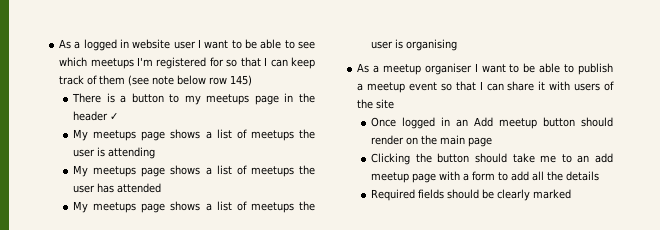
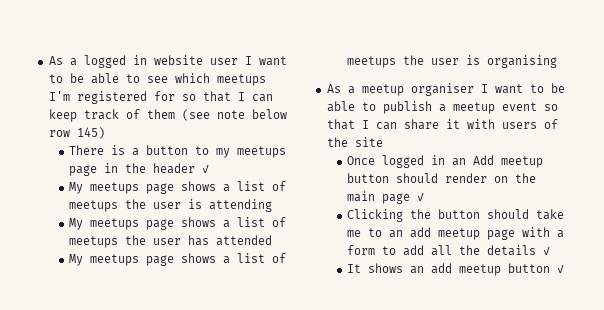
- Once logged in an Add meetup button should render on the main page
+ Once logged in an Add meetup button should render on the main page ✓
- Clicking the button should take me to an add meetup page with a form to add all the details
- Required fields should be clearly marked
+ Clicking the button should take me to an add meetup page with a form to add all the details ✓
+ It shows an add meetup button ✓

